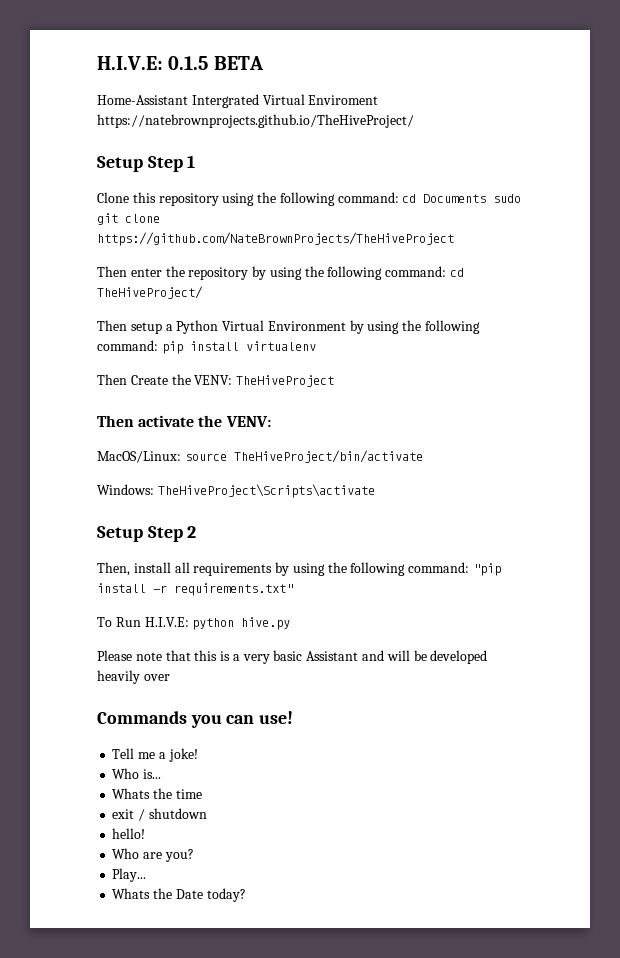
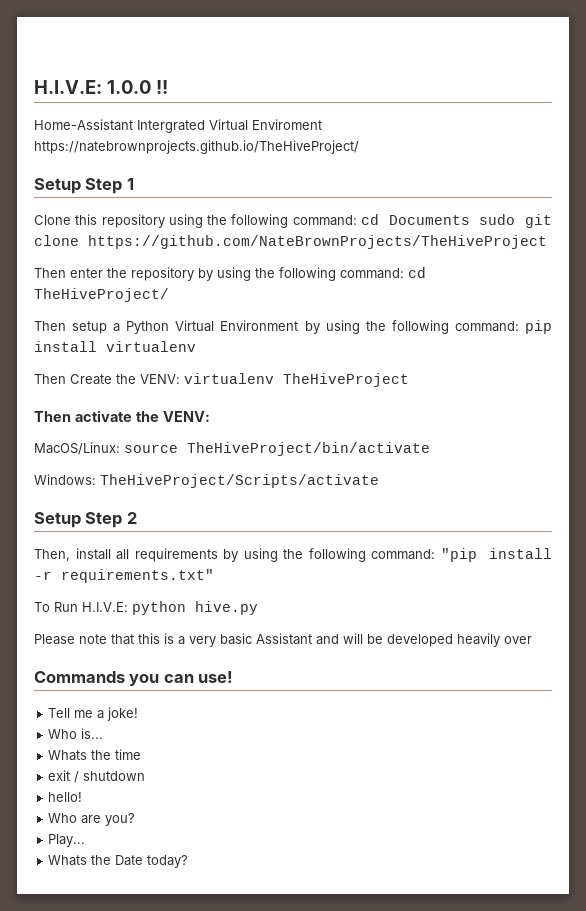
- H.I.V.E: 0.1.5 BETA
+ H.I.V.E: 1.0.0 !!
- Then Create the VENV: TheHiveProject
+ Then Create the VENV: virtualenv TheHiveProject
- Windows: TheHiveProject\Scripts\activate
+ Windows: TheHiveProject/Scripts/activate

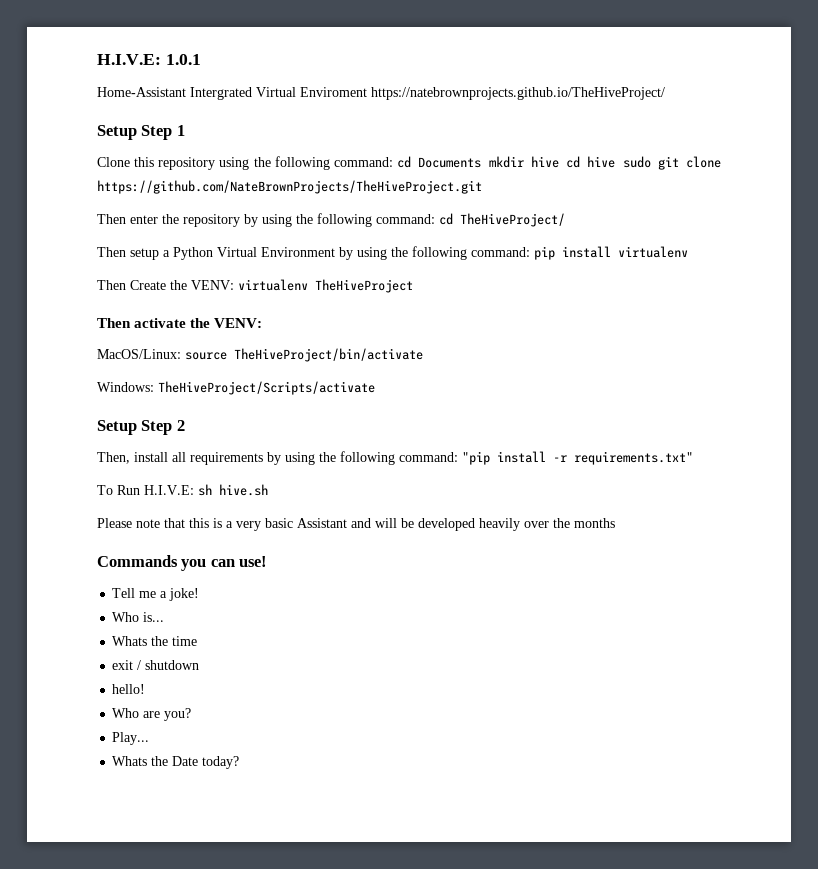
- H.I.V.E: 1.0.0 !!
+ H.I.V.E: 1.0.1
- Clone this repository using the following command: cd Documents sudo git clone https://github.com/NateBrownProjects/TheHiveProject
+ Clone this repository using the following command: cd Documents mkdir hive cd hive sudo git clone https://github.com/NateBrownProjects/TheHiveProject.git
- To Run H.I.V.E: python hive.py
+ To Run H.I.V.E: sh hive.sh
- Please note that this is a very basic Assistant and will be developed heavily over
+ Please note that this is a very basic Assistant and will be developed heavily over the months

